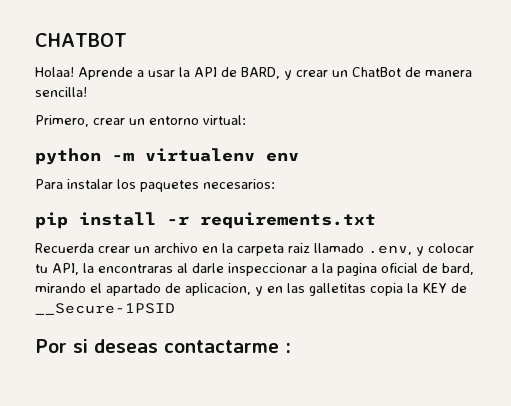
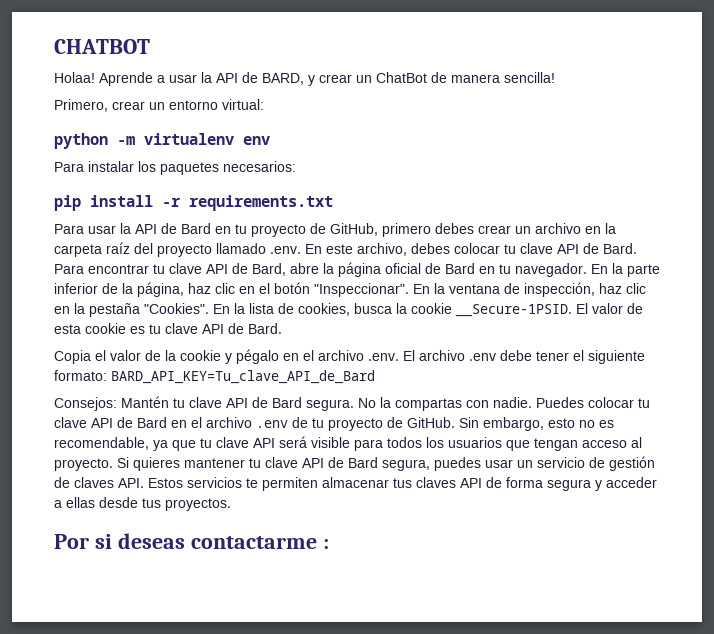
- Recuerda crear un archivo en la carpeta raiz llamado .env, y colocar tu API, la encontraras al darle inspeccionar a la pagina oficial de bard, mirando el apartado de aplicacion, y en las galletitas copia la KEY de __Secure-1PSID
+ Para usar la API de Bard en tu proyecto de GitHub, primero debes crear un archivo en la carpeta raíz del proyecto llamado .env. En este archivo, debes colocar tu clave API de Bard. Para encontrar tu clave API de Bard, abre la página oficial de Bard en tu navegador. En la parte inferior de la página, haz clic en el botón "Inspeccionar". En la ventana de inspección, haz clic en la pestaña "Cookies". En la lista de cookies, busca la cookie __Secure-1PSID. El valor de esta cookie es tu clave API de Bard.
+ Copia el valor de la cookie y pégalo en el archivo .env. El archivo .env debe tener el siguiente formato: BARD_API_KEY=Tu_clave_API_de_Bard
+ Consejos: Mantén tu clave API de Bard segura. No la compartas con nadie. Puedes colocar tu clave API de Bard en el archivo .env de tu proyecto de GitHub. Sin embargo, esto no es recomendable, ya que tu clave API será visible para todos los usuarios que tengan acceso al proyecto. Si quieres mantener tu clave API de Bard segura, puedes usar un servicio de gestión de claves API. Estos servicios te permiten almacenar tus claves API de forma segura y acceder a ellas desde tus proyectos.

